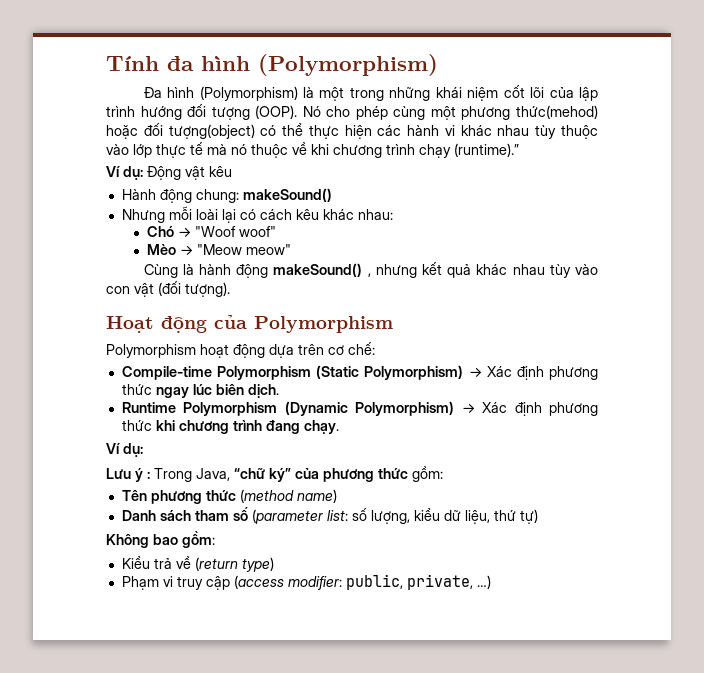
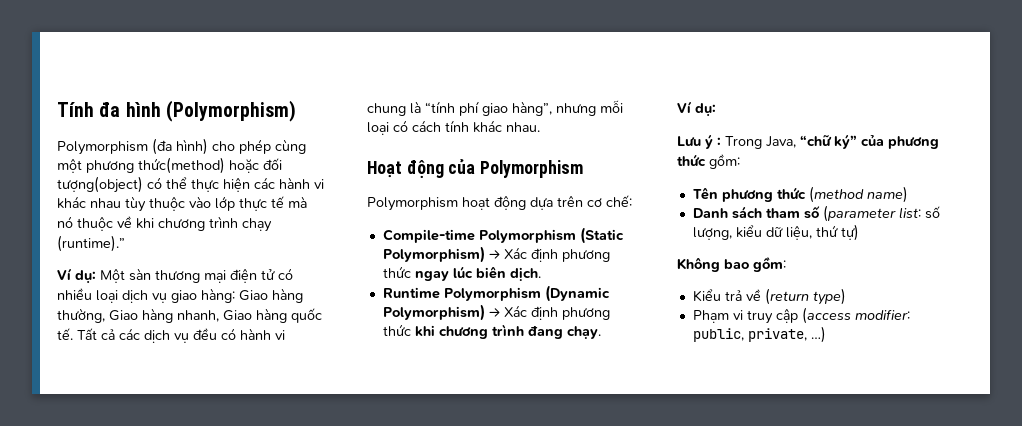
- Đa hình (Polymorphism) là một trong những khái niệm cốt lõi của lập trình hướng đối tượng (OOP). Nó cho phép cùng một phương thức(mehod) hoặc đối tượng(object) có thể thực hiện các hành vi khác nhau tùy thuộc vào lớp thực tế mà nó thuộc về khi chương trình chạy (runtime).”
+ Polymorphism (đa hình) cho phép cùng một phương thức(method) hoặc đối tượng(object) có thể thực hiện các hành vi khác nhau tùy thuộc vào lớp thực tế mà nó thuộc về khi chương trình chạy (runtime).”
- Ví dụ: Động vật kêu
- Hành động chung: makeSound()
- Nhưng mỗi loài lại có cách kêu khác nhau:
- Chó → "Woof woof"
- Mèo → "Meow meow"
- Cùng là hành động makeSound() , nhưng kết quả khác nhau tùy vào con vật (đối tượng).
+ Ví dụ: Một sàn thương mại điện tử có nhiều loại dịch vụ giao hàng: Giao hàng thường, Giao hàng nhanh, Giao hàng quốc tế. Tất cả các dịch vụ đều có hành vi chung là “tính phí giao hàng”, nhưng mỗi loại có cách tính khác nhau.

